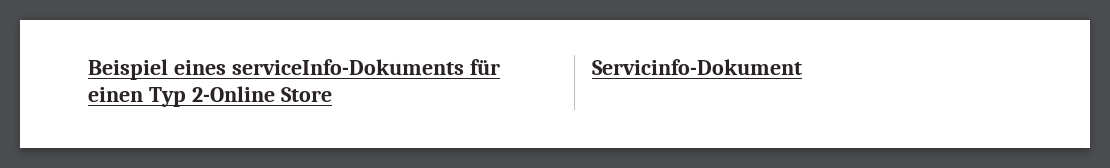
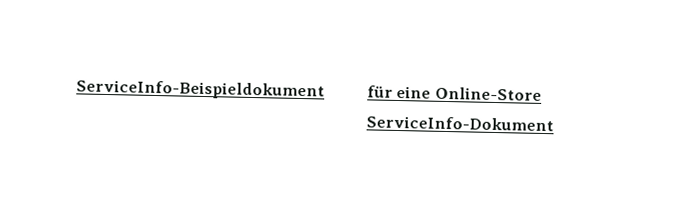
- Beispiel eines serviceInfo-Dokuments für einen Typ 2-Online Store
- Servicinfo-Dokument
+ ServiceInfo-Beispieldokument für eine Online-Store
+ ServiceInfo-Dokument

